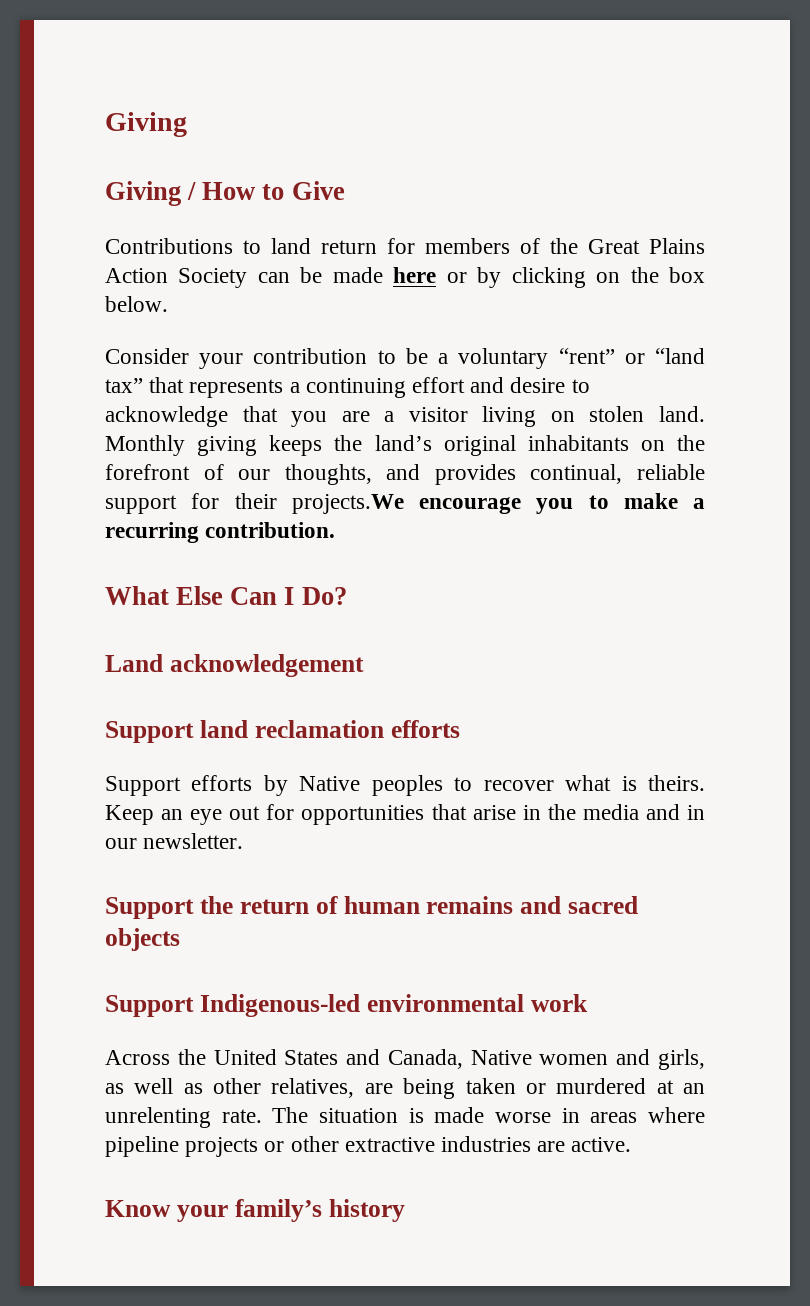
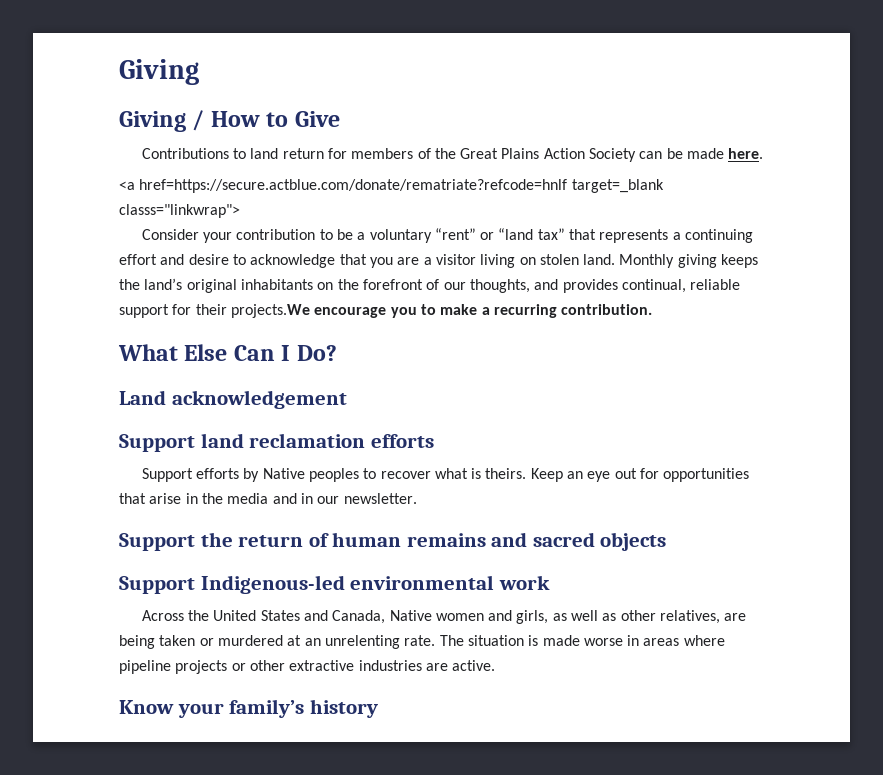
- Contributions to land return for members of the Great Plains Action Society can be made here or by clicking on the box below.
+ Contributions to land return for members of the Great Plains Action Society can be made here.
+ <a href=https://secure.actblue.com/donate/rematriate?refcode=hnlf target=_blank classs="linkwrap">

